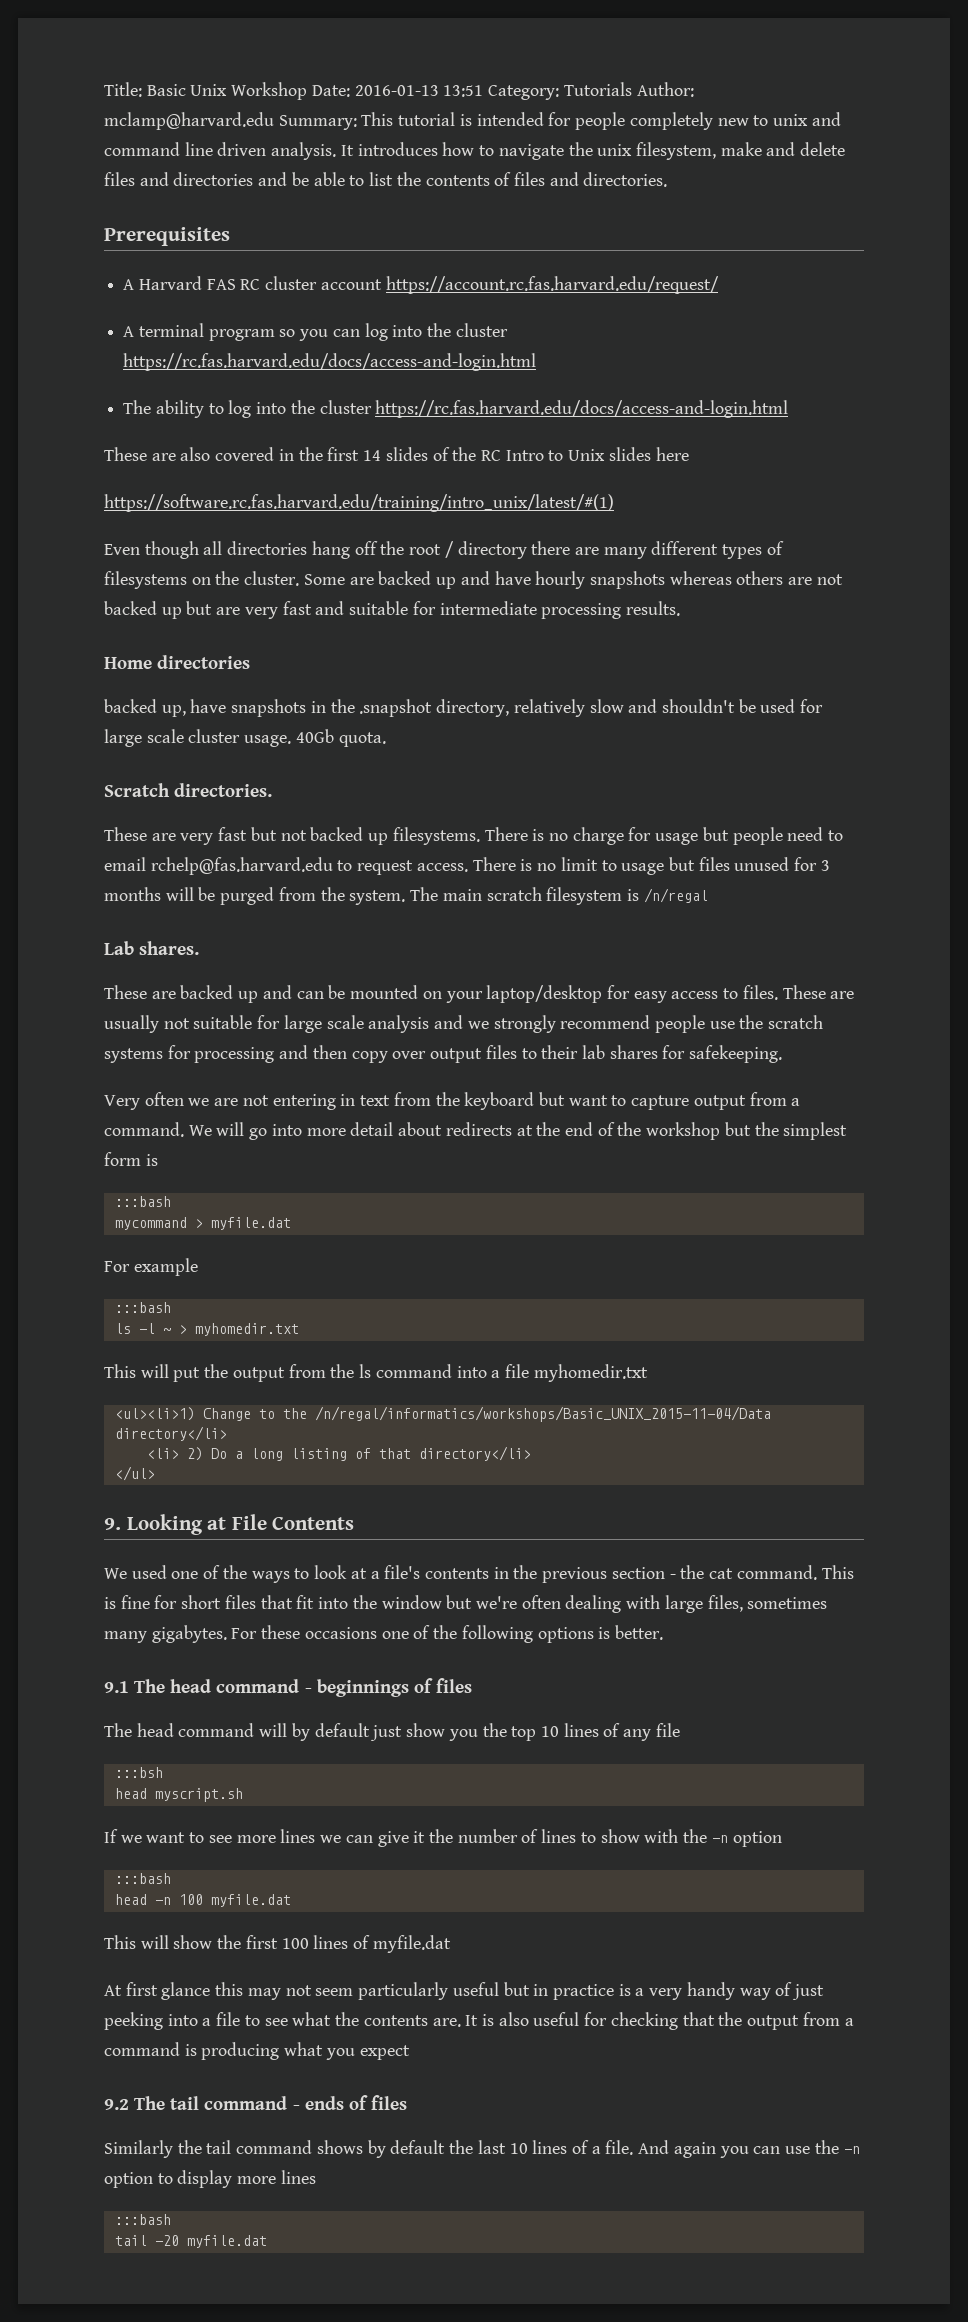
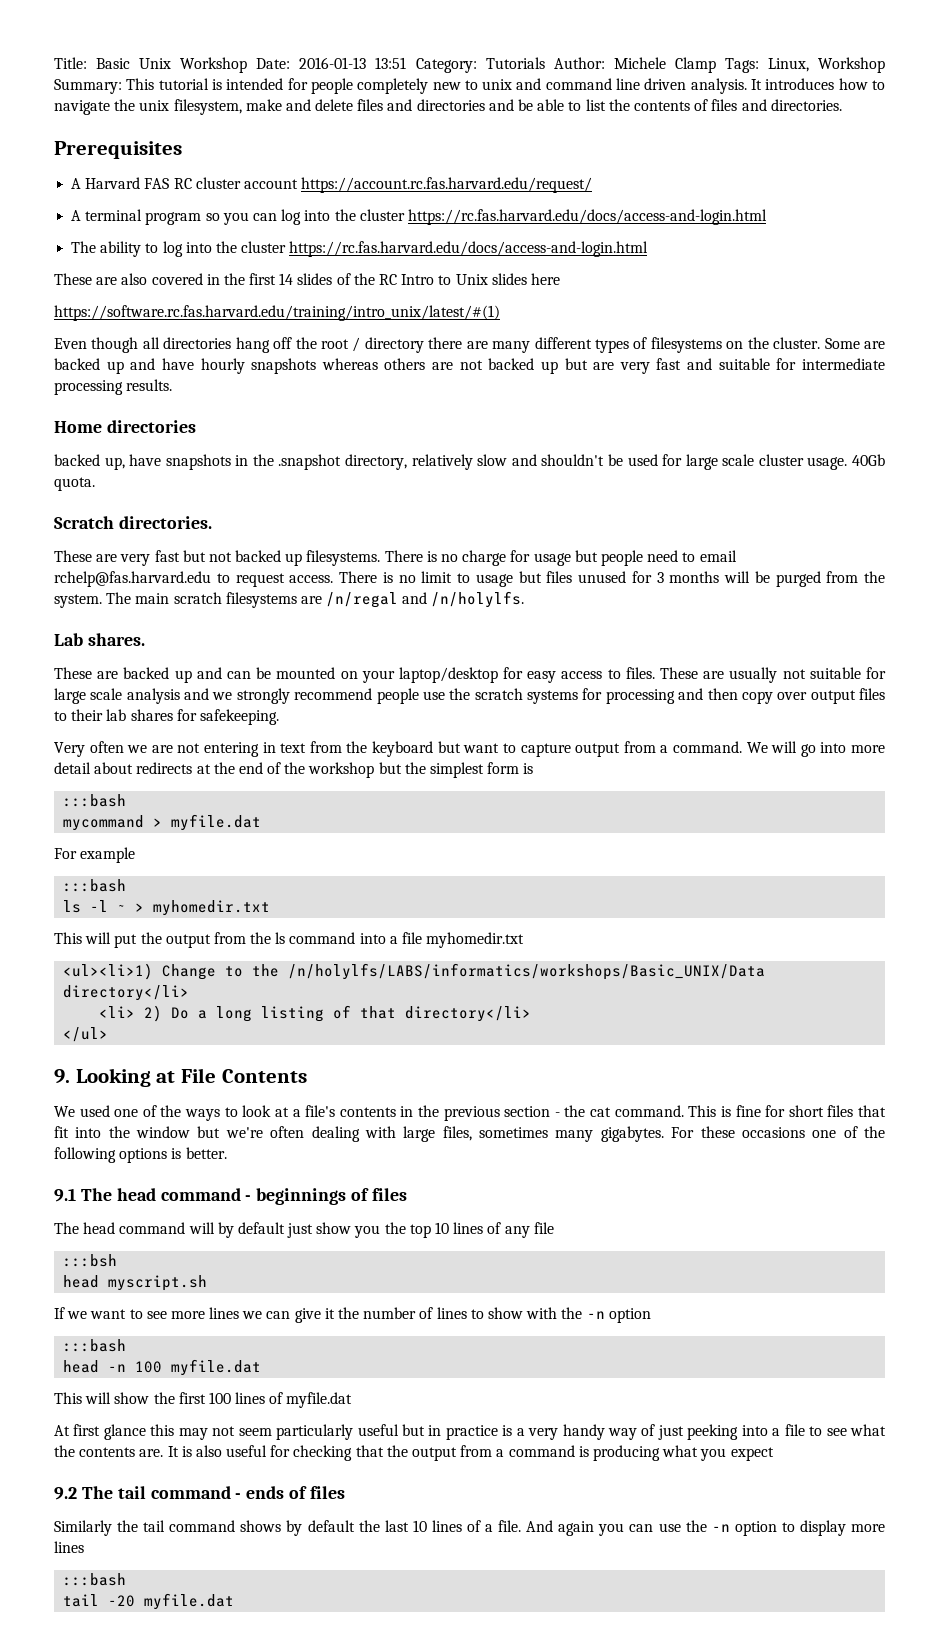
- Title: Basic Unix Workshop Date: 2016-01-13 13:51 Category: Tutorials Author: mclamp@harvard.edu Summary: This tutorial is intended for people completely new to unix and command line driven analysis.
+ Title: Basic Unix Workshop Date: 2016-01-13 13:51 Category: Tutorials Author: Michele Clamp Tags: Linux, Workshop Summary: This tutorial is intended for people completely new to unix and command line driven analysis.
- The main scratch filesystem is /n/regal
+ The main scratch filesystems are /n/regal and /n/holylfs.
- <ul><li>1) Change to the /n/regal/informatics/workshops/Basic_UNIX_2015-11-04/Data directory</li>
+ <ul><li>1) Change to the /n/holylfs/LABS/informatics/workshops/Basic_UNIX/Data directory</li>

